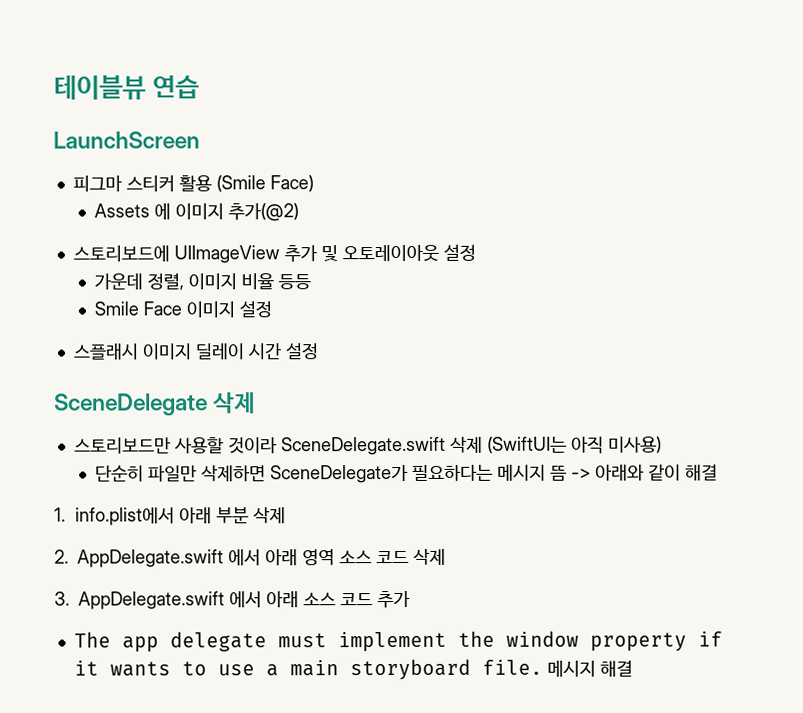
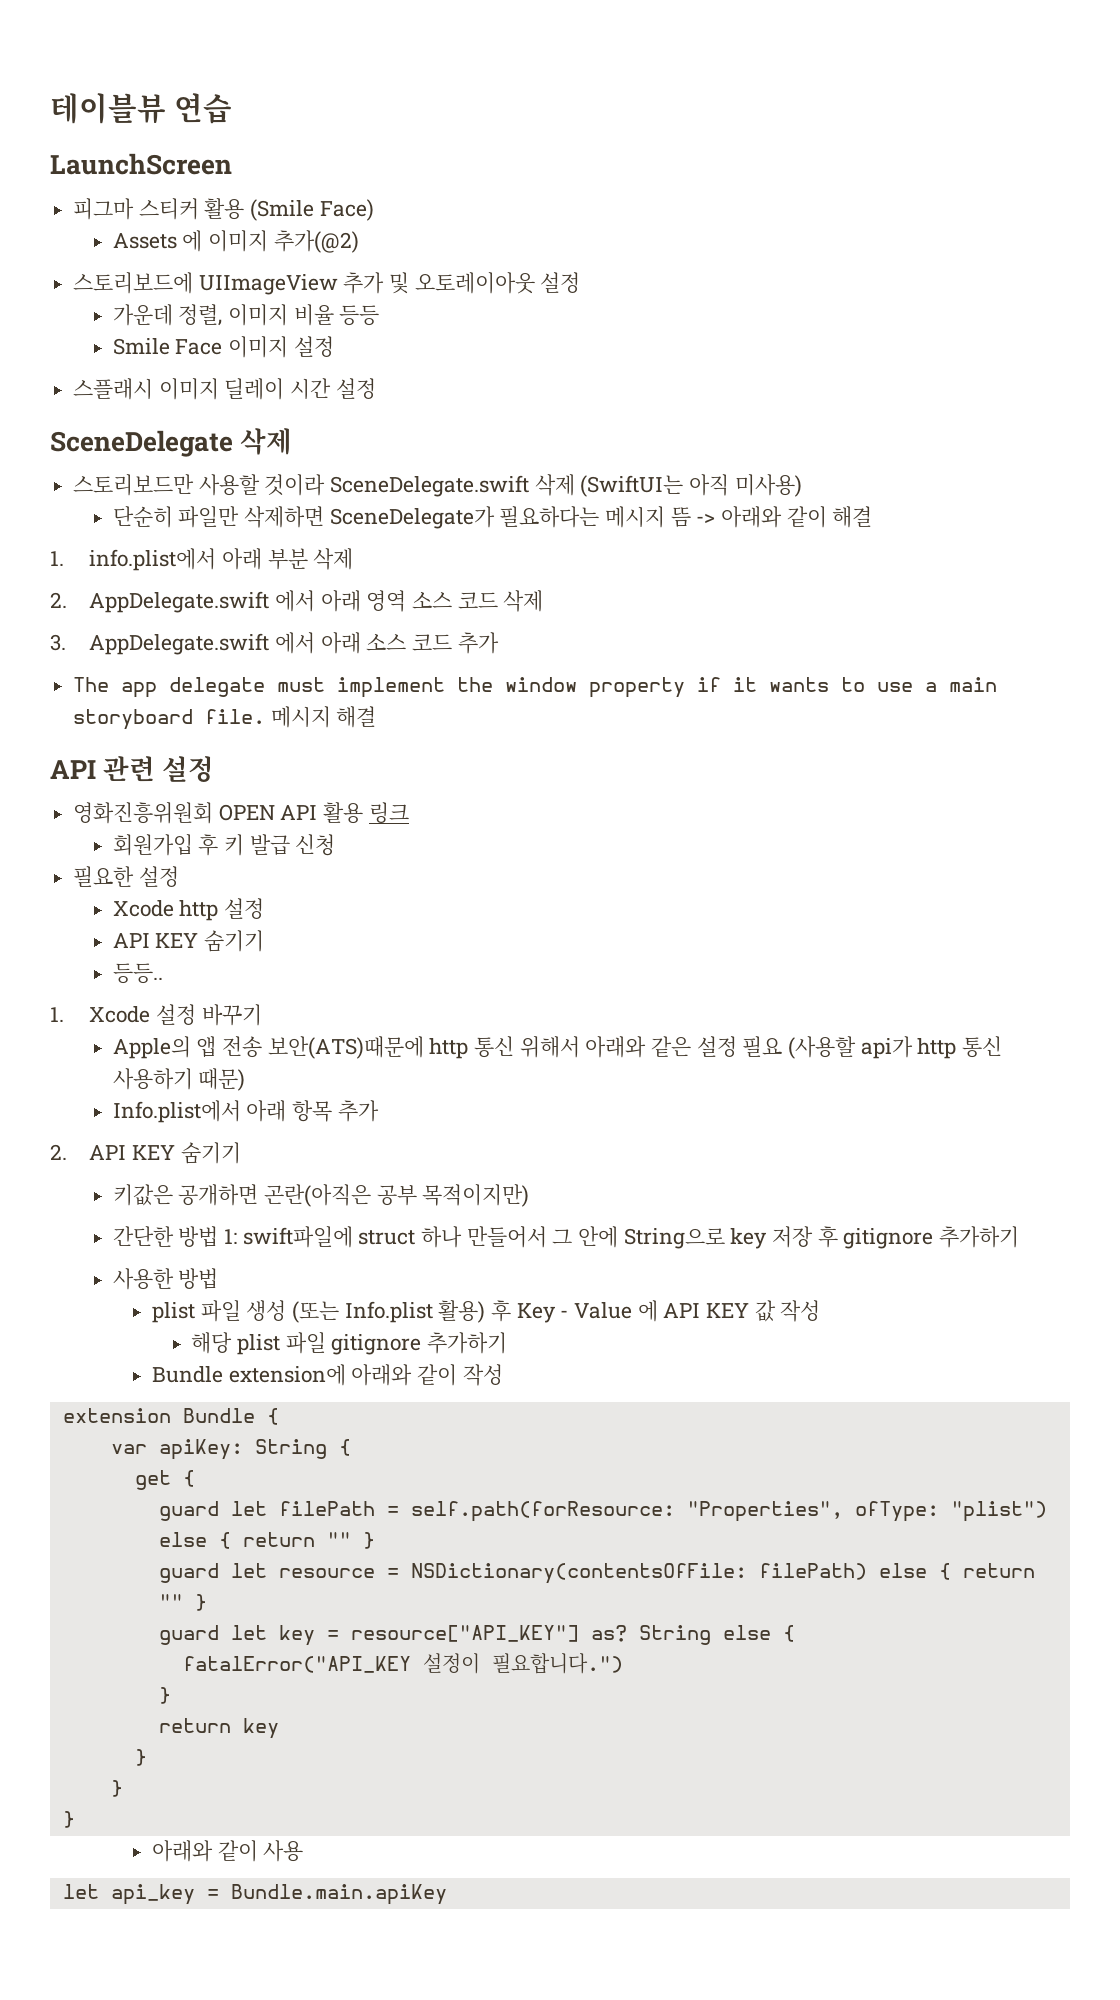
+ API 관련 설정
+ 영화진흥위원회 OPEN API 활용 링크
+ 회원가입 후 키 발급 신청
+ 필요한 설정
+ Xcode http 설정
+ API KEY 숨기기
+ 등등..
+ 1. Xcode 설정 바꾸기
+ Apple의 앱 전송 보안(ATS)때문에 http 통신 위해서 아래와 같은 설정 필요 (사용할 api가 http 통신 사용하기 때문)
+ Info.plist에서 아래 항목 추가
+ 2. API KEY 숨기기
+ 키값은 공개하면 곤란(아직은 공부 목적이지만)
+ 간단한 방법 1: swift파일에 struct 하나 만들어서 그 안에 String으로 key 저장 후 gitignore 추가하기
+ 사용한 방법
+ plist 파일 생성 (또는 Info.plist 활용) 후 Key - Value 에 API KEY 값 작성
+ 해당 plist 파일 gitignore 추가하기
+ Bundle extension에 아래와 같이 작성
+ extension Bundle {
+ var apiKey: String {
+ get {
+ guard let filePath = self.path(forResource: "Properties", ofType: "plist") else { return "" }
+ guard let resource = NSDictionary(contentsOfFile: filePath) else { return "" }
+ guard let key = resource["API_KEY"] as? String else {
+ fatalError("API_KEY 설정이 필요합니다.")
+ }
+ return key
+ }
+ }
+ }
+ 아래와 같이 사용
+ let api_key = Bundle.main.apiKey

